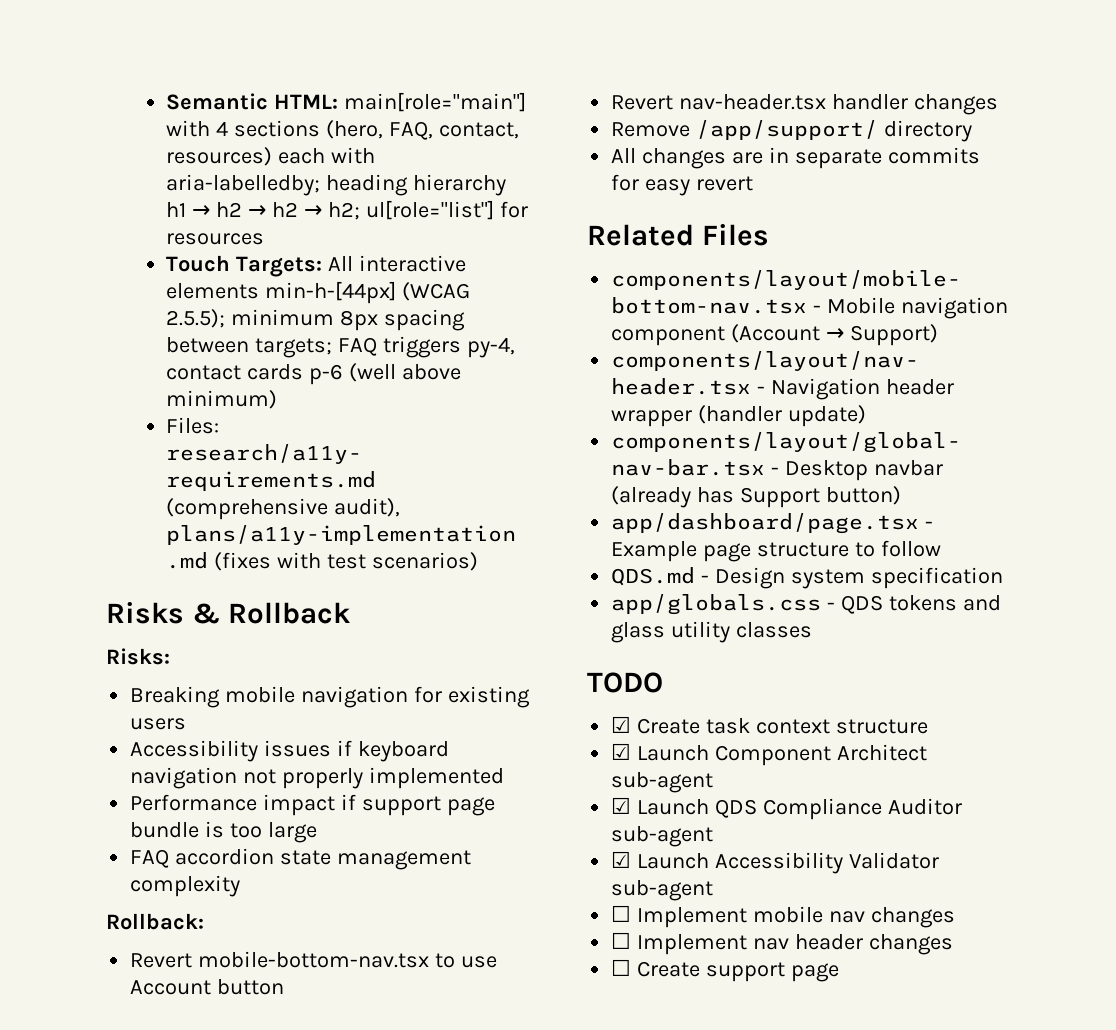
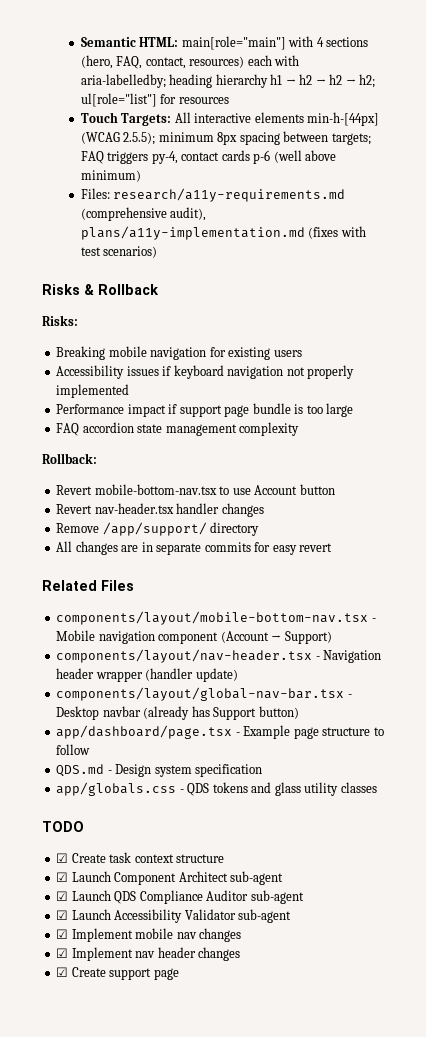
- ☐ Implement mobile nav changes
+ ☑ Implement mobile nav changes
- ☐ Implement nav header changes
+ ☑ Implement nav header changes
- ☐ Create support page
+ ☑ Create support page

